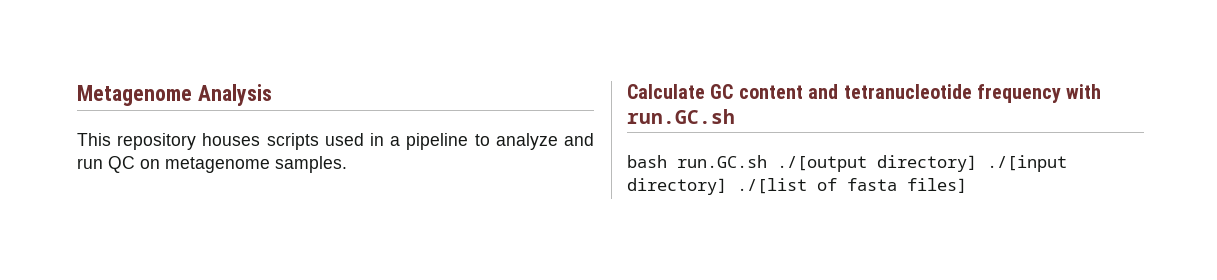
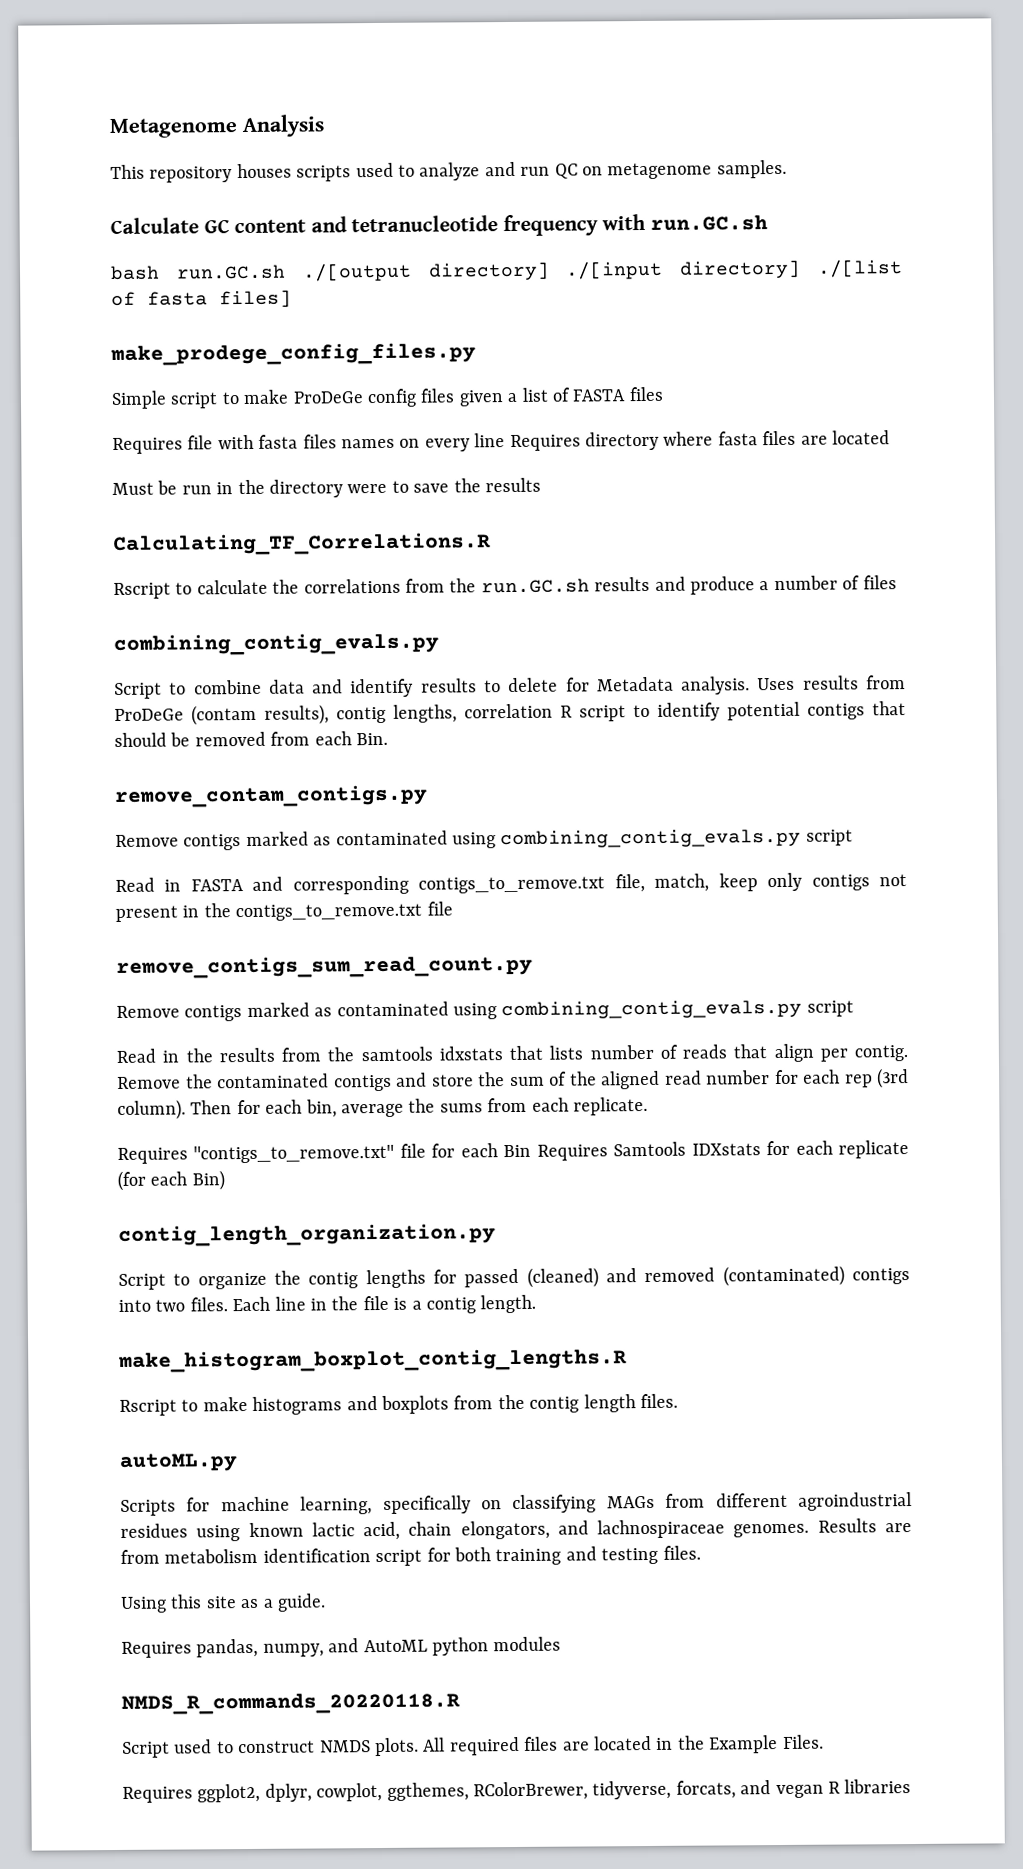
- This repository houses scripts used in a pipeline to analyze and run QC on metagenome samples.
+ This repository houses scripts used to analyze and run QC on metagenome samples.
+ make_prodege_config_files.py
+ Simple script to make ProDeGe config files given a list of FASTA files
+ Requires file with fasta files names on every line Requires directory where fasta files are located
+ Must be run in the directory were to save the results
+ Calculating_TF_Correlations.R
+ Rscript to calculate the correlations from the run.GC.sh results and produce a number of files
+ combining_contig_evals.py
+ Script to combine data and identify results to delete for Metadata analysis. Uses results from ProDeGe (contam results), contig lengths, correlation R script to identify potential contigs that should be removed from each Bin.
+ remove_contam_contigs.py
+ Remove contigs marked as contaminated using combining_contig_evals.py script
+ Read in FASTA and corresponding contigs_to_remove.txt file, match, keep only contigs not present in the contigs_to_remove.txt file
+ remove_contigs_sum_read_count.py
+ Remove contigs marked as contaminated using combining_contig_evals.py script
+ Read in the results from the samtools idxstats that lists number of reads that align per contig. Remove the contaminated contigs and store the sum of the aligned read number for each rep (3rd column). Then for each bin, average the sums from each replicate.
+ Requires "contigs_to_remove.txt" file for each Bin Requires Samtools IDXstats for each replicate (for each Bin)
+ contig_length_organization.py
+ Script to organize the contig lengths for passed (cleaned) and removed (contaminated) contigs into two files. Each line in the file is a contig length.
+ make_histogram_boxplot_contig_lengths.R
+ Rscript to make histograms and boxplots from the contig length files.
+ autoML.py
+ Scripts for machine learning, specifically on classifying MAGs from different agroindustrial residues using known lactic acid, chain elongators, and lachnospiraceae genomes. Results are from metabolism identification script for both training and testing files.
+ Using this site as a guide.
+ Requires pandas, numpy, and AutoML python modules
+ NMDS_R_commands_20220118.R
+ Script used to construct NMDS plots. All required files are located in the Example Files.
+ Requires ggplot2, dplyr, cowplot, ggthemes, RColorBrewer, tidyverse, forcats, and vegan R libraries

